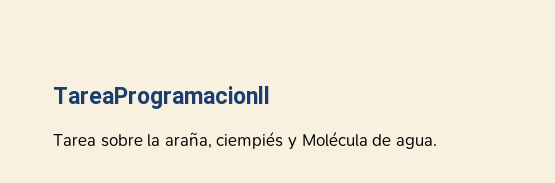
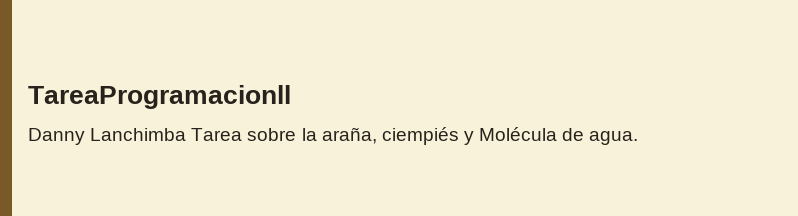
- Tarea sobre la araña, ciempiés y Molécula de agua.
+ Danny Lanchimba Tarea sobre la araña, ciempiés y Molécula de agua.

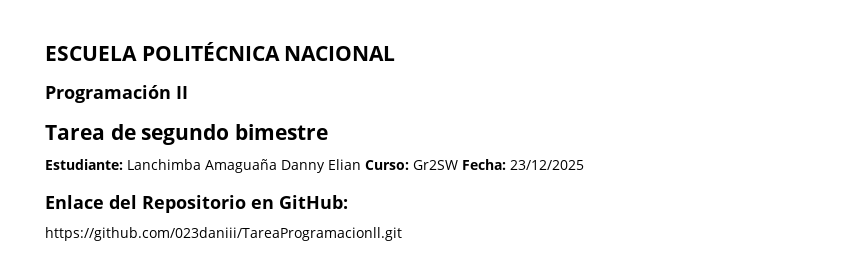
- TareaProgramacionll
- Danny Lanchimba Tarea sobre la araña, ciempiés y Molécula de agua.
+ ESCUELA POLITÉCNICA NACIONAL
+ Programación II
+ Tarea de segundo bimestre
+ Estudiante: Lanchimba Amaguaña Danny Elian Curso: Gr2SW Fecha: 23/12/2025
+ Enlace del Repositorio en GitHub:
+ https://github.com/023daniii/TareaProgramacionll.git

